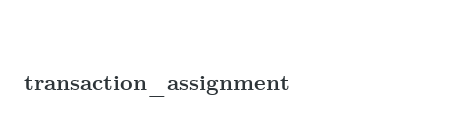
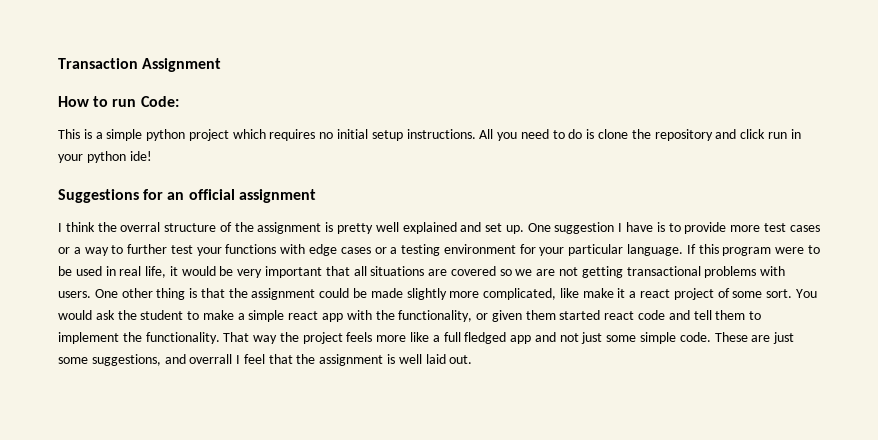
- transaction_assignment
+ Transaction Assignment
+ How to run Code:
+ This is a simple python project which requires no initial setup instructions. All you need to do is clone the repository and click run in your python ide!
+ Suggestions for an official assignment
+ I think the overral structure of the assignment is pretty well explained and set up. One suggestion I have is to provide more test cases or a way to further test your functions with edge cases or a testing environment for your particular language. If this program were to be used in real life, it would be very important that all situations are covered so we are not getting transactional problems with users. One other thing is that the assignment could be made slightly more complicated, like make it a react project of some sort. You would ask the student to make a simple react app with the functionality, or given them started react code and tell them to implement the functionality. That way the project feels more like a full fledged app and not just some simple code. These are just some suggestions, and overrall I feel that the assignment is well laid out.

